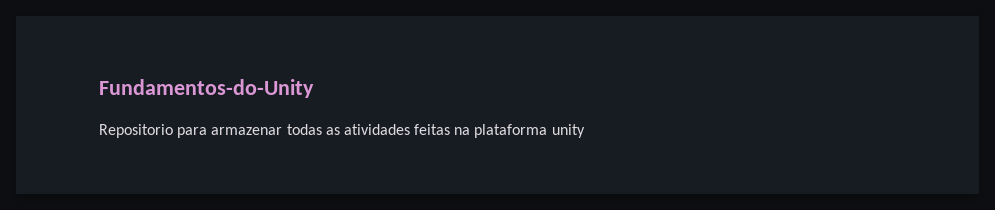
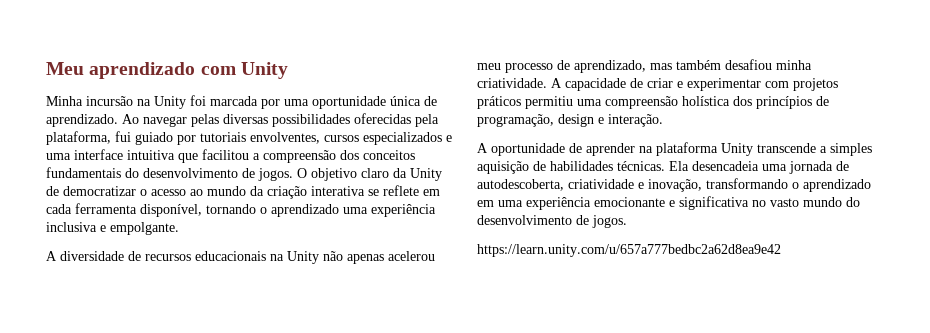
- Fundamentos-do-Unity
- Repositorio para armazenar todas as atividades feitas na plataforma unity
+ Meu aprendizado com Unity
+ Minha incursão na Unity foi marcada por uma oportunidade única de aprendizado. Ao navegar pelas diversas possibilidades oferecidas pela plataforma, fui guiado por tutoriais envolventes, cursos especializados e uma interface intuitiva que facilitou a compreensão dos conceitos fundamentais do desenvolvimento de jogos. O objetivo claro da Unity de democratizar o acesso ao mundo da criação interativa se reflete em cada ferramenta disponível, tornando o aprendizado uma experiência inclusiva e empolgante.
+ A diversidade de recursos educacionais na Unity não apenas acelerou meu processo de aprendizado, mas também desafiou minha criatividade. A capacidade de criar e experimentar com projetos práticos permitiu uma compreensão holística dos princípios de programação, design e interação.
+ A oportunidade de aprender na plataforma Unity transcende a simples aquisição de habilidades técnicas. Ela desencadeia uma jornada de autodescoberta, criatividade e inovação, transformando o aprendizado em uma experiência emocionante e significativa no vasto mundo do desenvolvimento de jogos.
+ https://learn.unity.com/u/657a777bedbc2a62d8ea9e42

